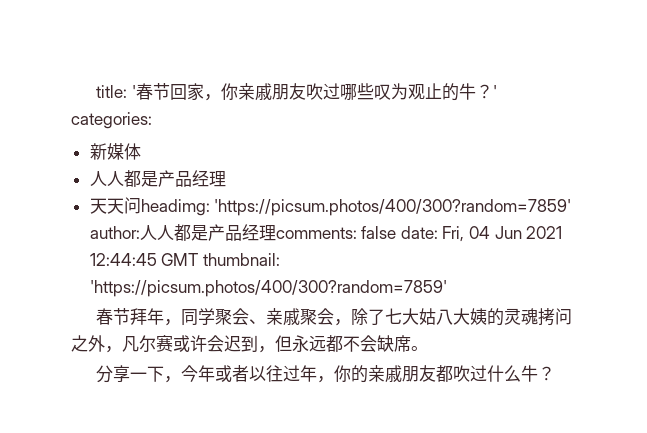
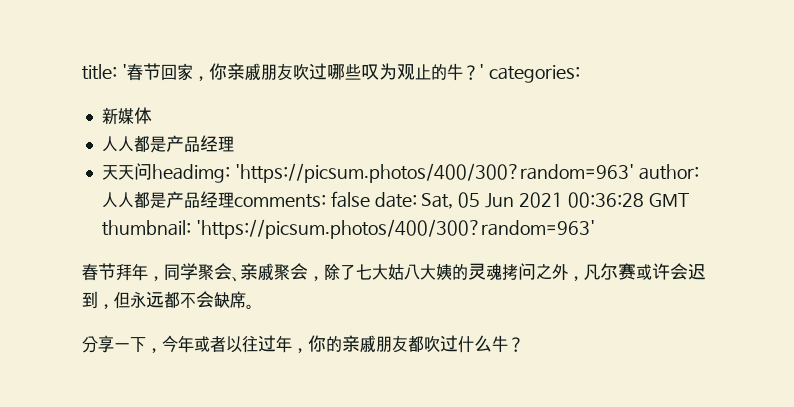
- 天天问headimg: 'https://picsum.photos/400/300?random=7859' author:人人都是产品经理comments: false date: Fri, 04 Jun 2021 12:44:45 GMT thumbnail: 'https://picsum.photos/400/300?random=7859'
+ 天天问headimg: 'https://picsum.photos/400/300?random=963' author:人人都是产品经理comments: false date: Sat, 05 Jun 2021 00:36:28 GMT thumbnail: 'https://picsum.photos/400/300?random=963'

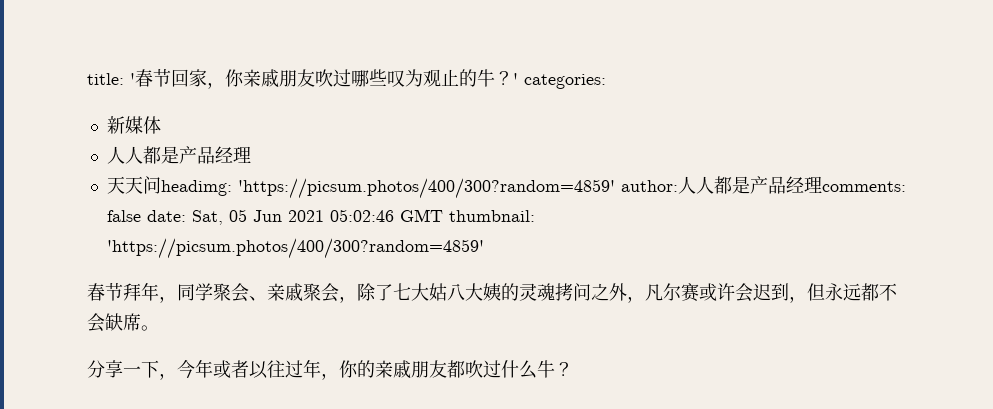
- 天天问headimg: 'https://picsum.photos/400/300?random=963' author:人人都是产品经理comments: false date: Sat, 05 Jun 2021 00:36:28 GMT thumbnail: 'https://picsum.photos/400/300?random=963'
+ 天天问headimg: 'https://picsum.photos/400/300?random=4859' author:人人都是产品经理comments: false date: Sat, 05 Jun 2021 05:02:46 GMT thumbnail: 'https://picsum.photos/400/300?random=4859'

